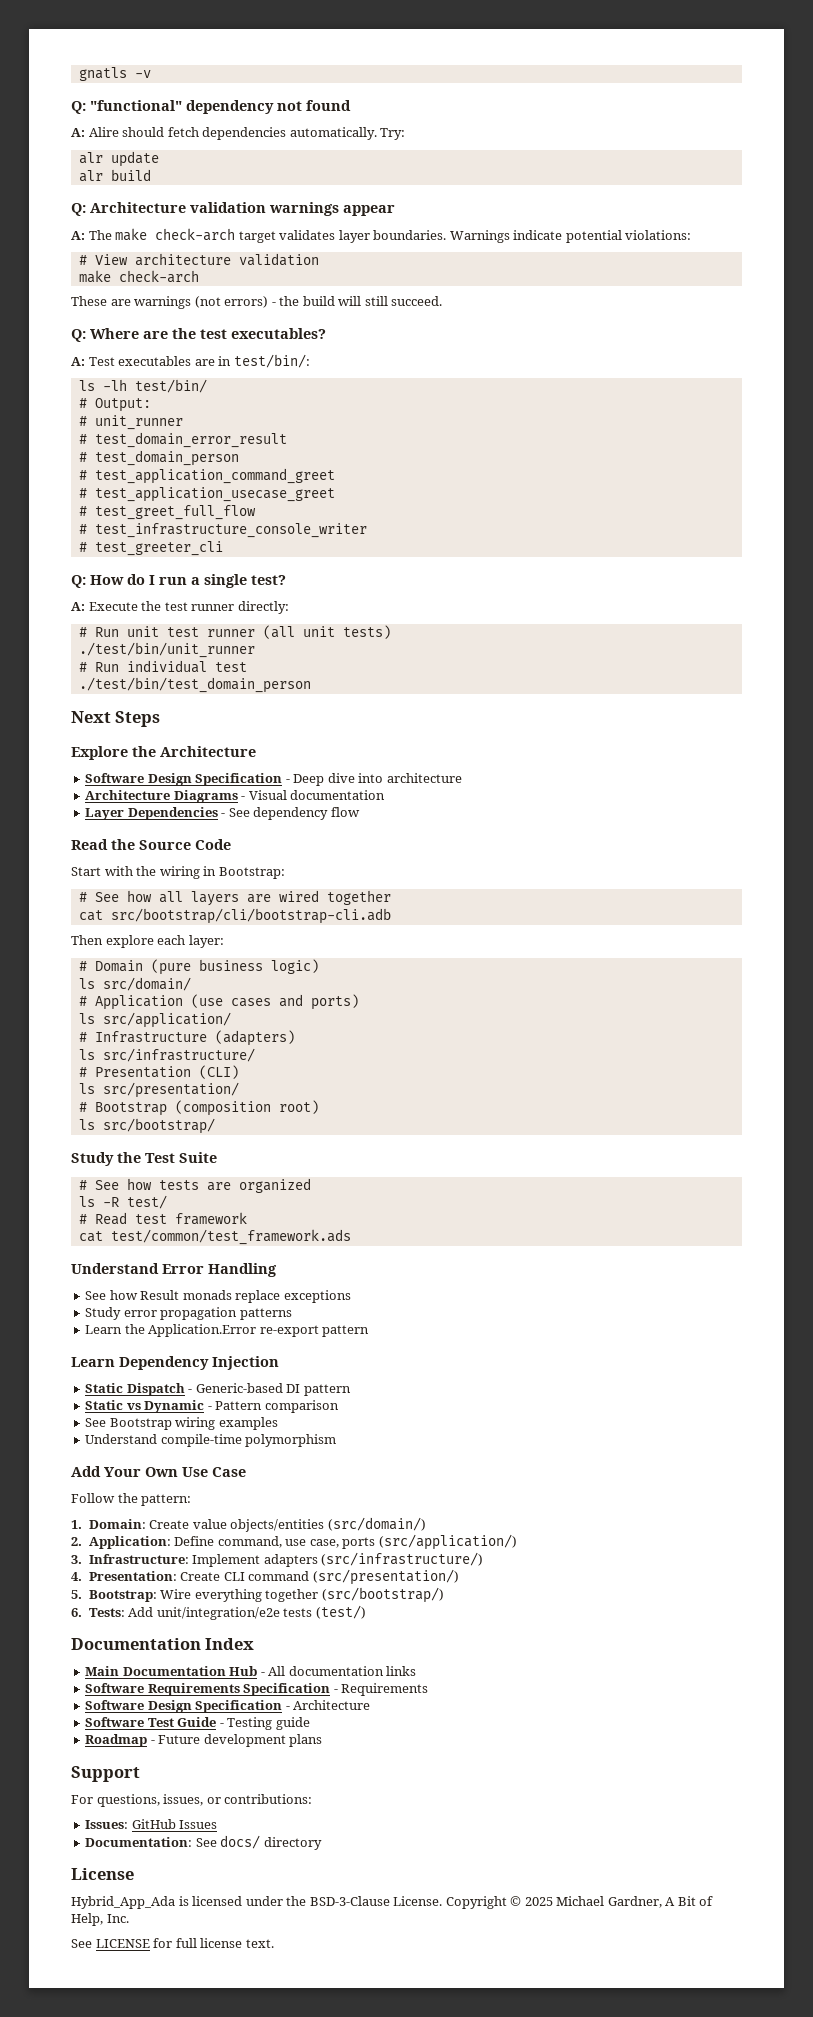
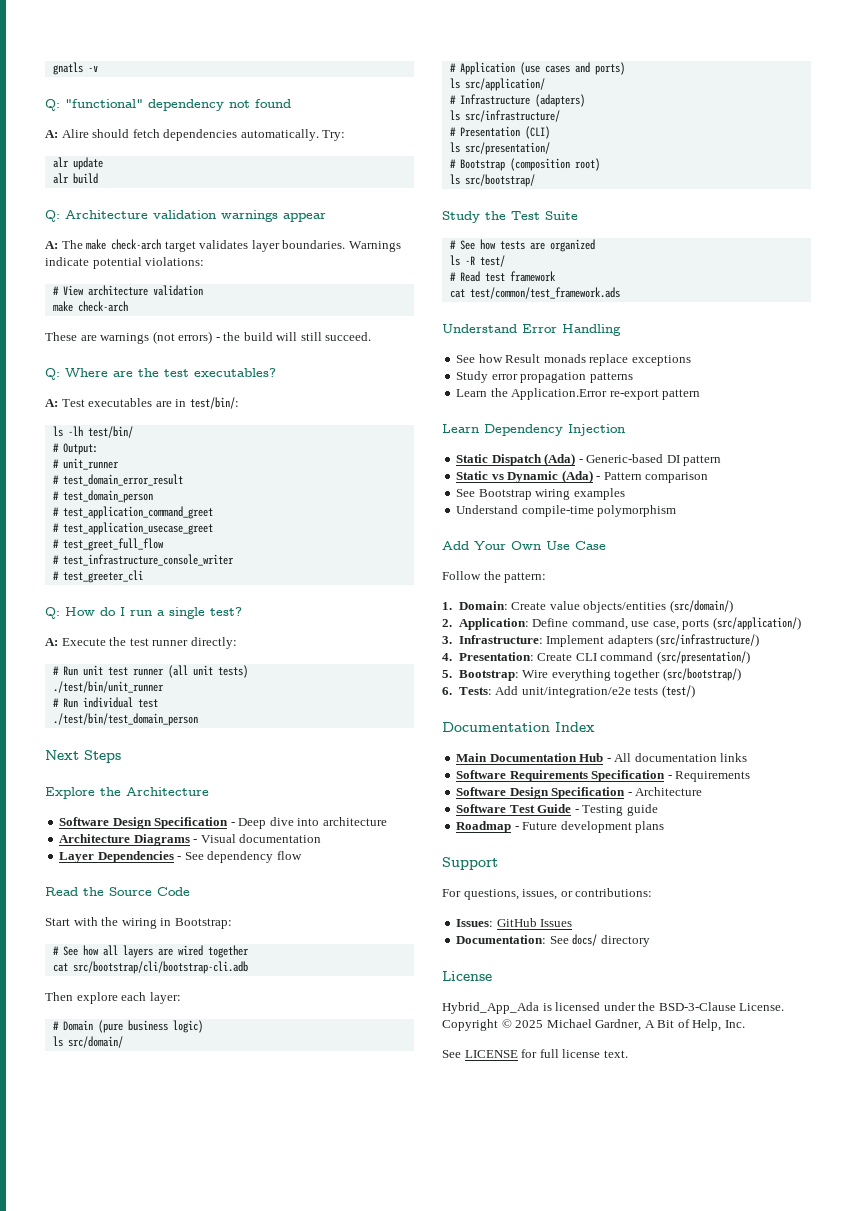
- Static Dispatch - Generic-based DI pattern
+ Static Dispatch (Ada) - Generic-based DI pattern
- Static vs Dynamic - Pattern comparison
+ Static vs Dynamic (Ada) - Pattern comparison

